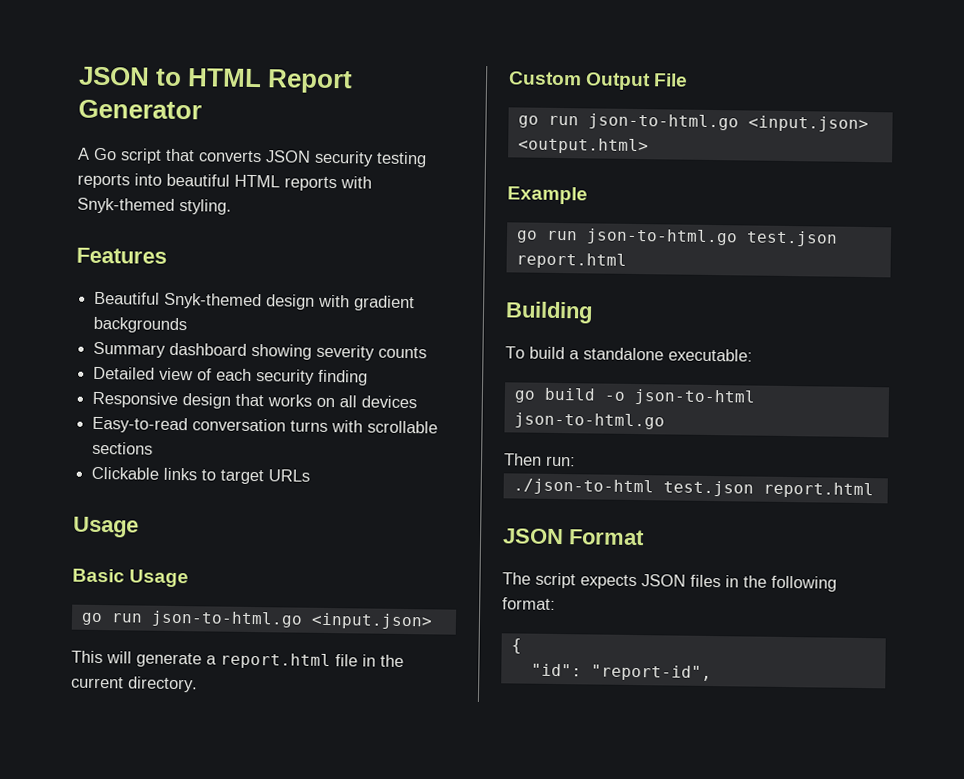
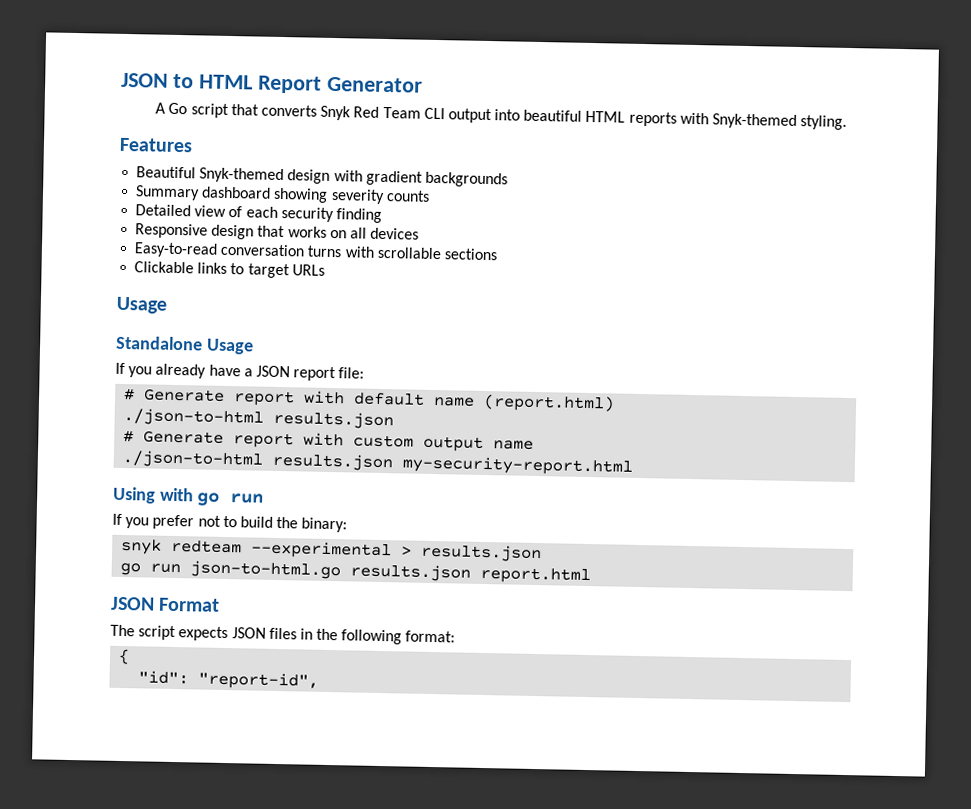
- A Go script that converts JSON security testing reports into beautiful HTML reports with Snyk-themed styling.
+ A Go script that converts Snyk Red Team CLI output into beautiful HTML reports with Snyk-themed styling.
- Basic Usage
- go run json-to-html.go <input.json>
- This will generate a report.html file in the current directory.
- Custom Output File
- go run json-to-html.go <input.json> <output.html>
- Example
- go run json-to-html.go test.json report.html
- Building
- To build a standalone executable:
- go build -o json-to-html json-to-html.go
- Then run:
- ./json-to-html test.json report.html
+ Standalone Usage
+ If you already have a JSON report file:
+ # Generate report with default name (report.html)
+ ./json-to-html results.json
+ # Generate report with custom output name
+ ./json-to-html results.json my-security-report.html
+ Using with go run
+ If you prefer not to build the binary:
+ snyk redteam --experimental > results.json
+ go run json-to-html.go results.json report.html

